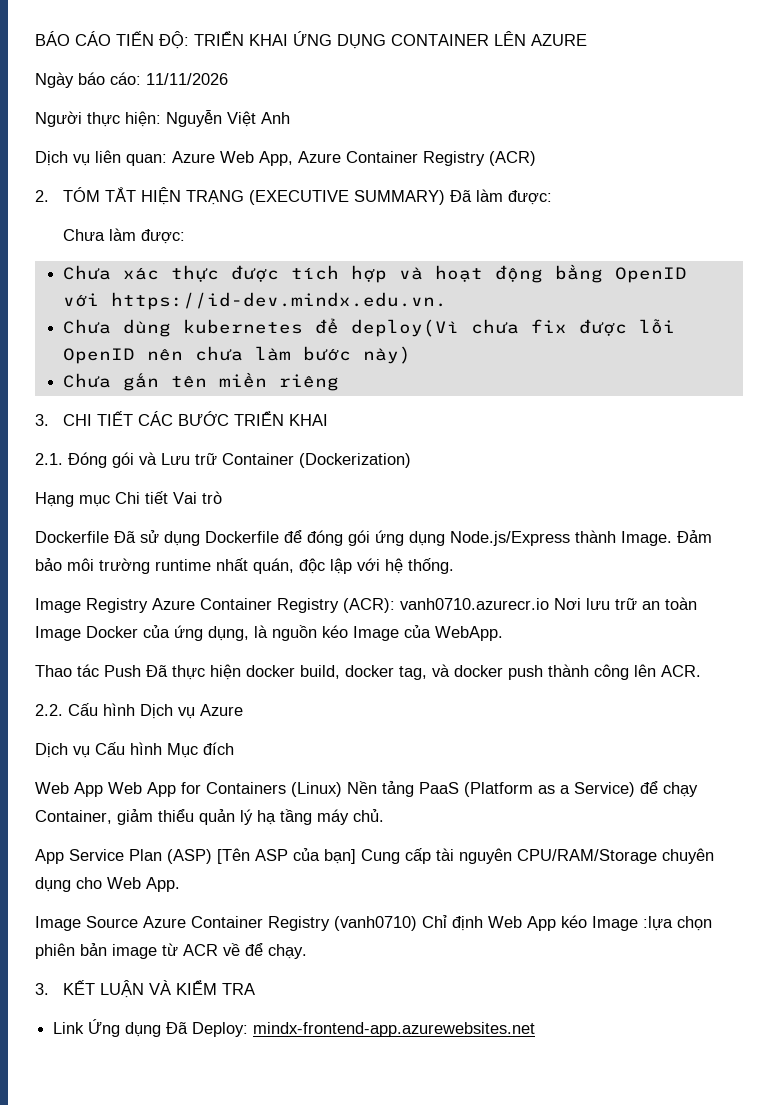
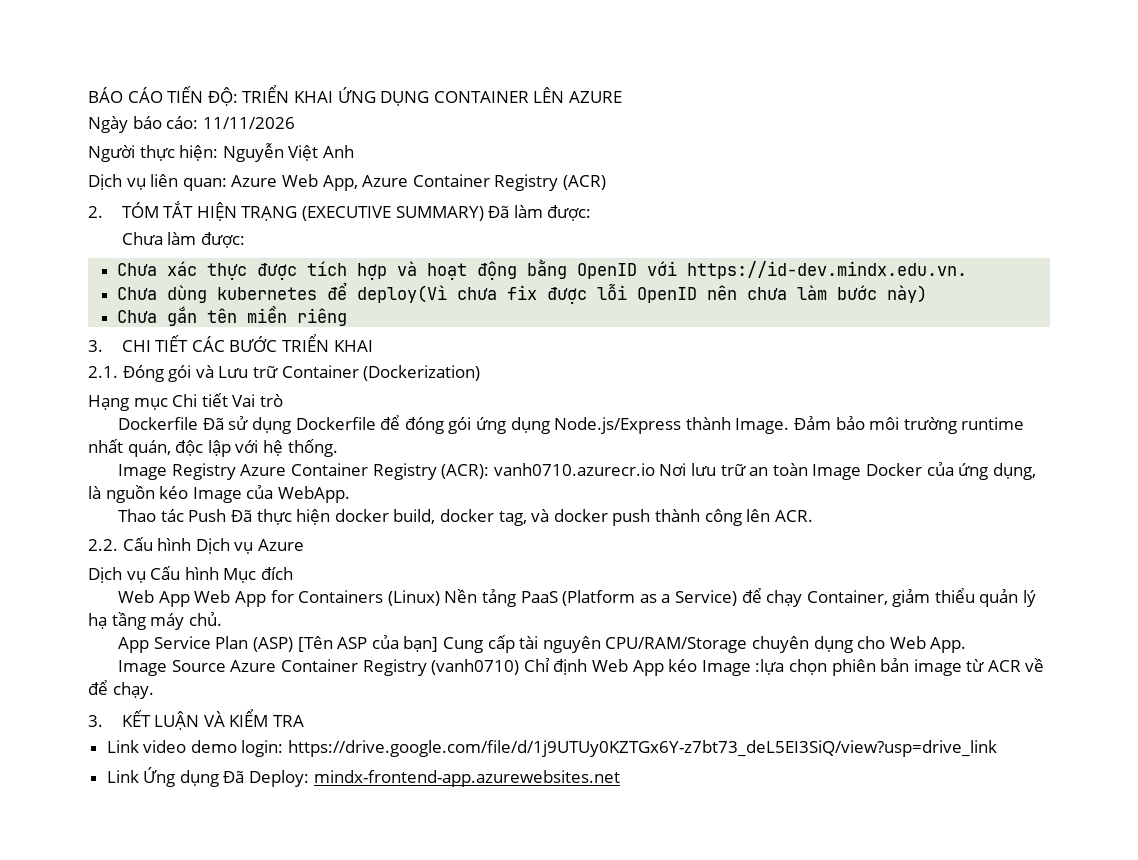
+ Link video demo login: https://drive.google.com/file/d/1j9UTUy0KZTGx6Y-z7bt73_deL5EI3SiQ/view?usp=drive_link

